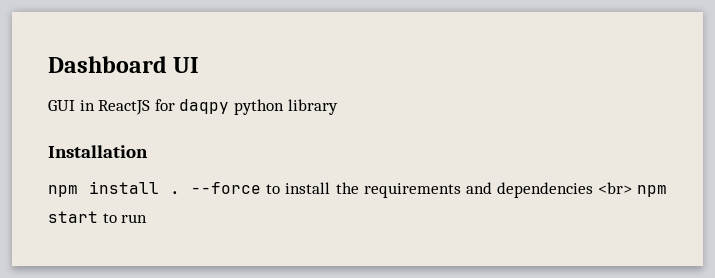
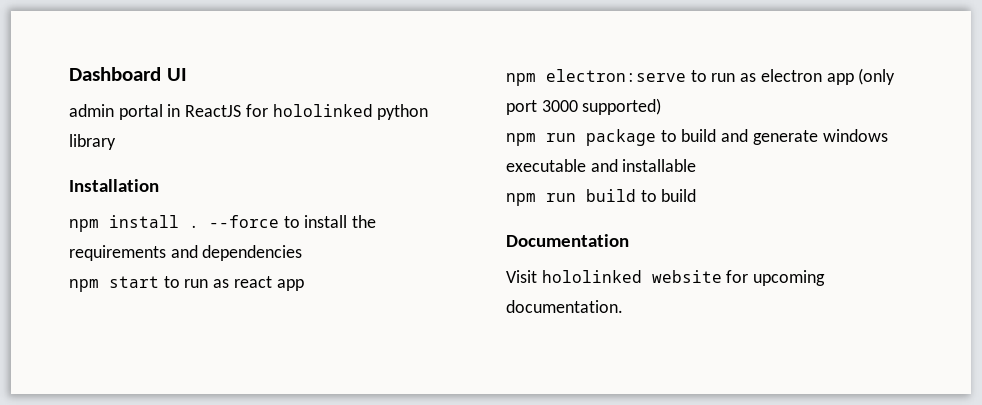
- GUI in ReactJS for daqpy python library
+ admin portal in ReactJS for hololinked python library
- --force to install the requirements and dependencies <br> npm start to run
+ --force to install the requirements and dependencies
+ npm start to run as react app
+ npm electron:serve to run as electron app (only port 3000 supported)
+ npm run package to build and generate windows executable and installable
+ npm run build to build
+ Documentation
+ Visit hololinked website for upcoming documentation.

